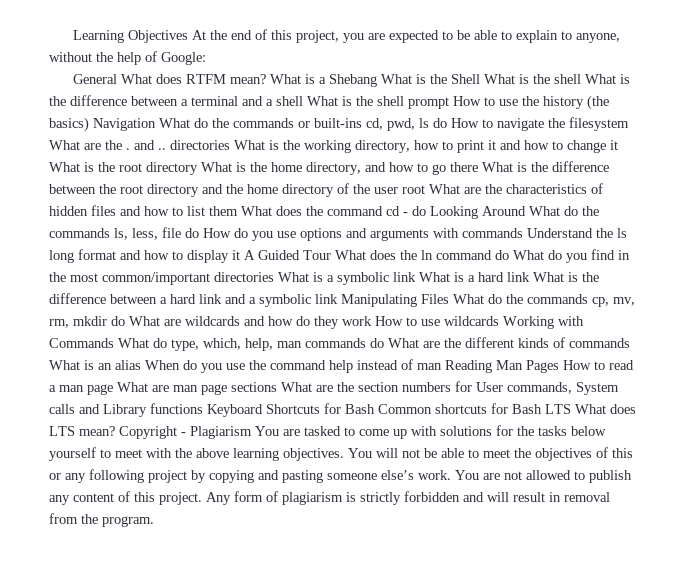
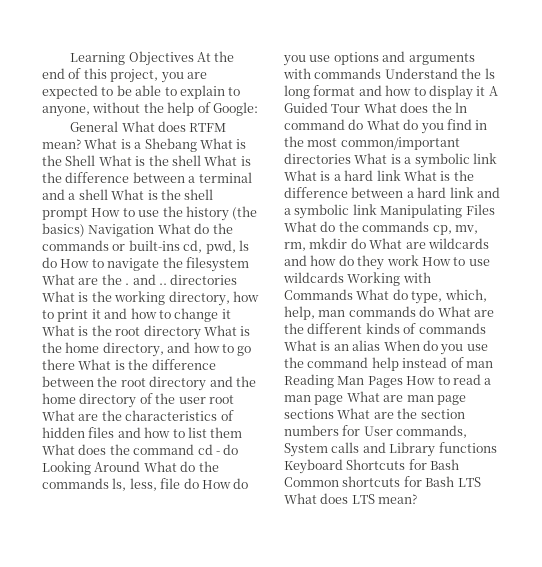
- Copyright - Plagiarism You are tasked to come up with solutions for the tasks below yourself to meet with the above learning objectives. You will not be able to meet the objectives of this or any following project by copying and pasting someone else’s work. You are not allowed to publish any content of this project. Any form of plagiarism is strictly forbidden and will result in removal from the program.

